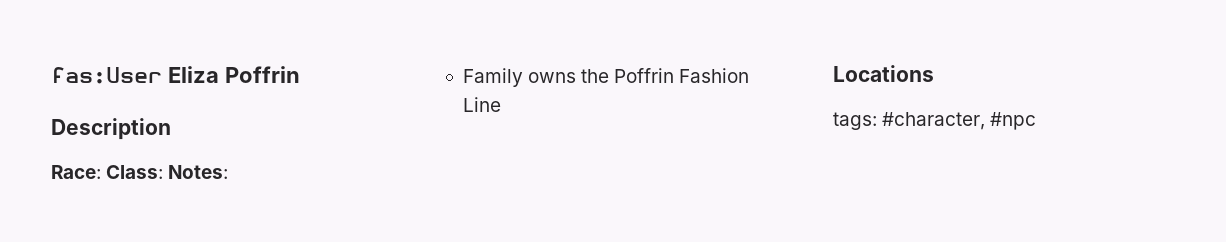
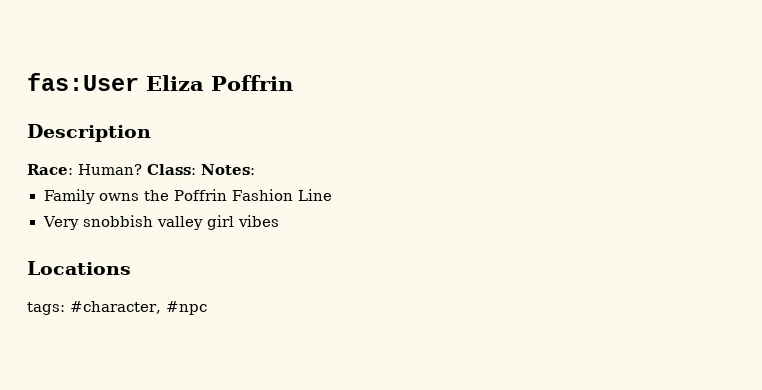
- Race: Class: Notes:
+ Race: Human? Class: Notes:
+ Very snobbish valley girl vibes

